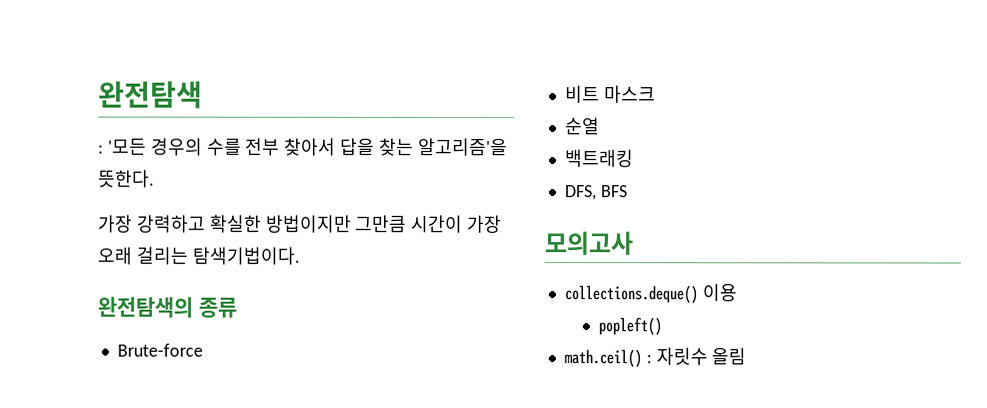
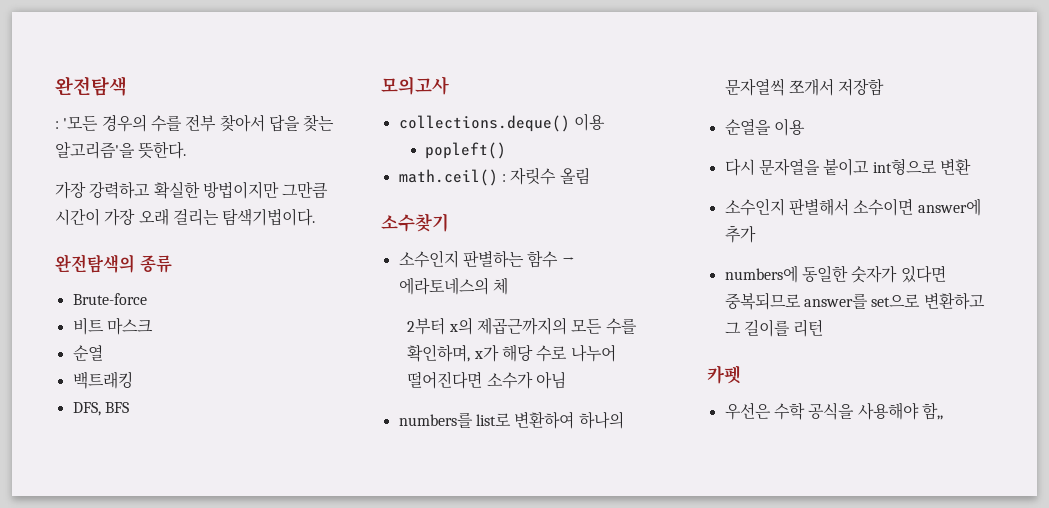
+ 소수찾기
+ 소수인지 판별하는 함수 → 에라토네스의 체
+ 2부터 x의 제곱근까지의 모든 수를 확인하며, x가 해당 수로 나누어 떨어진다면 소수가 아님
+ numbers를 list로 변환하여 하나의 문자열씩 쪼개서 저장함
+ 순열을 이용
+ 다시 문자열을 붙이고 int형으로 변환
+ 소수인지 판별해서 소수이면 answer에 추가
+ numbers에 동일한 숫자가 있다면 중복되므로 answer를 set으로 변환하고 그 길이를 리턴
+ 카펫
+ 우선은 수학 공식을 사용해야 함,,

